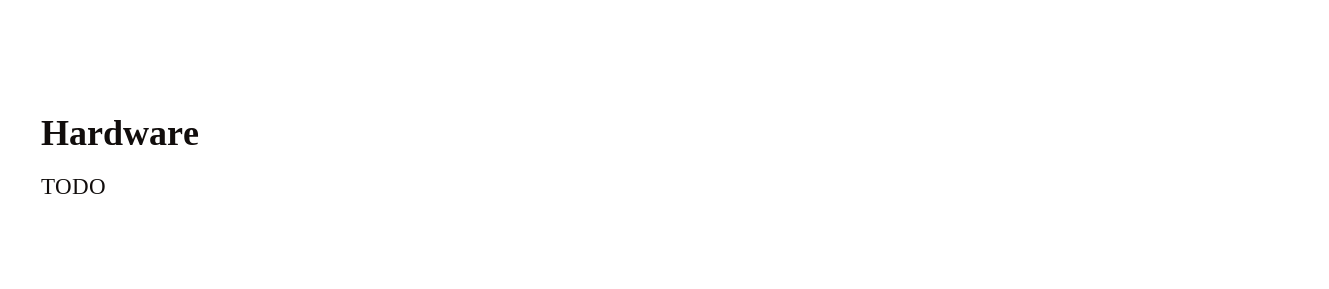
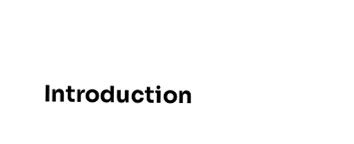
- Hardware
- TODO
+ Introduction

